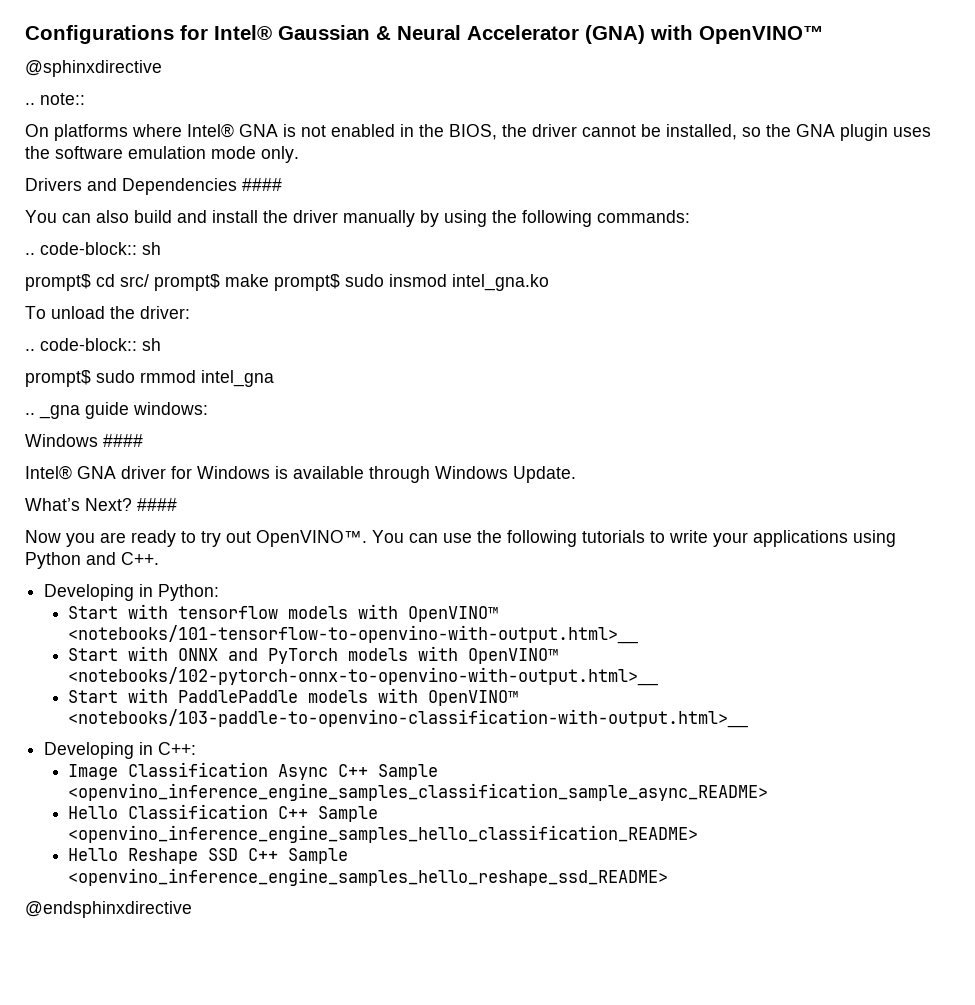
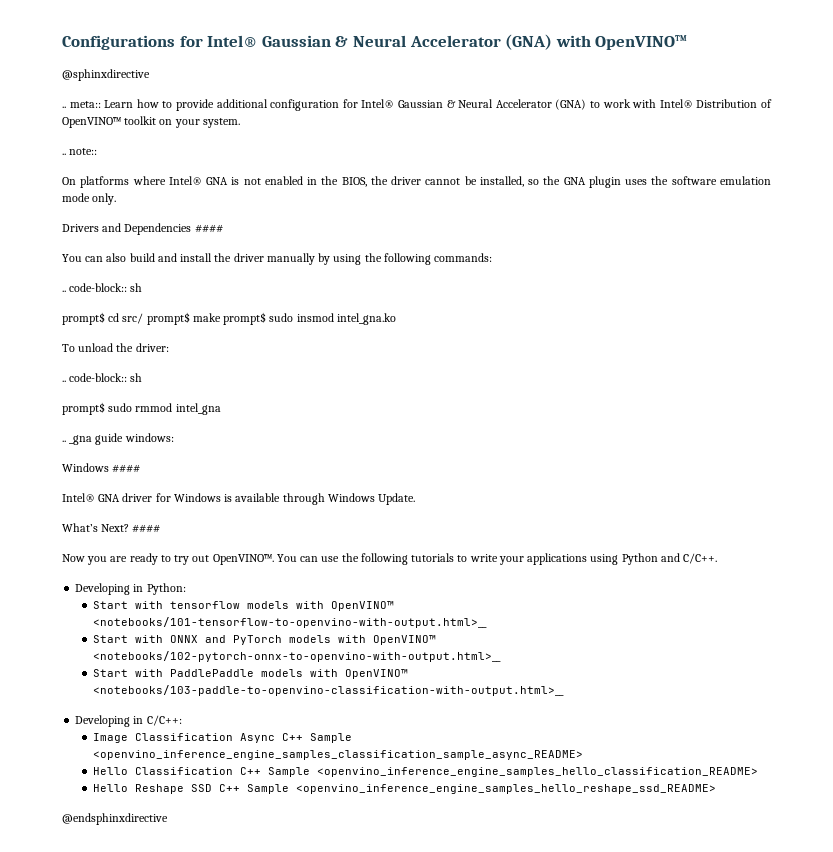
+ .. meta:: Learn how to provide additional configuration for Intel® Gaussian & Neural Accelerator (GNA) to work with Intel® Distribution of OpenVINO™ toolkit on your system.
- You can use the following tutorials to write your applications using Python and C++.
+ You can use the following tutorials to write your applications using Python and C/C++.
- Developing in C++:
+ Developing in C/C++:

